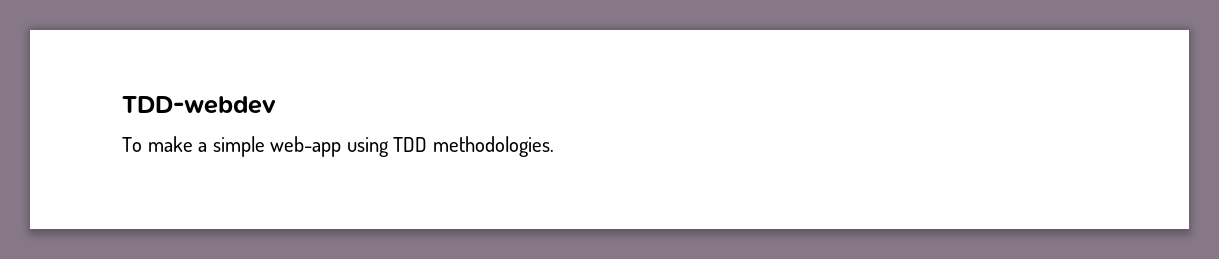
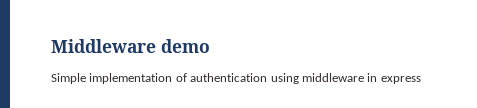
- TDD-webdev
- To make a simple web-app using TDD methodologies.
+ Middleware demo
+ Simple implementation of authentication using middleware in express

